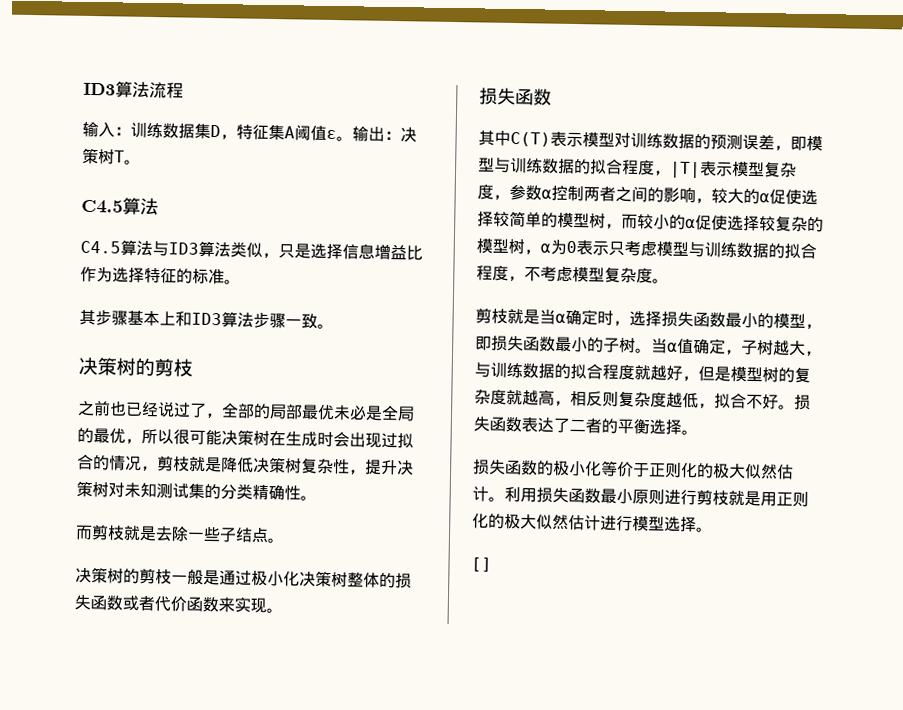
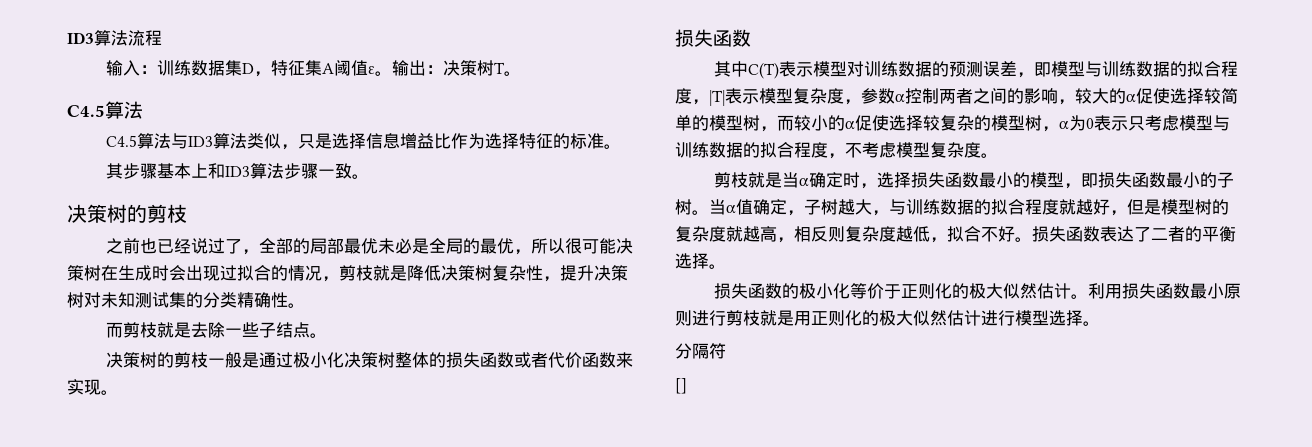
+ 分隔符

